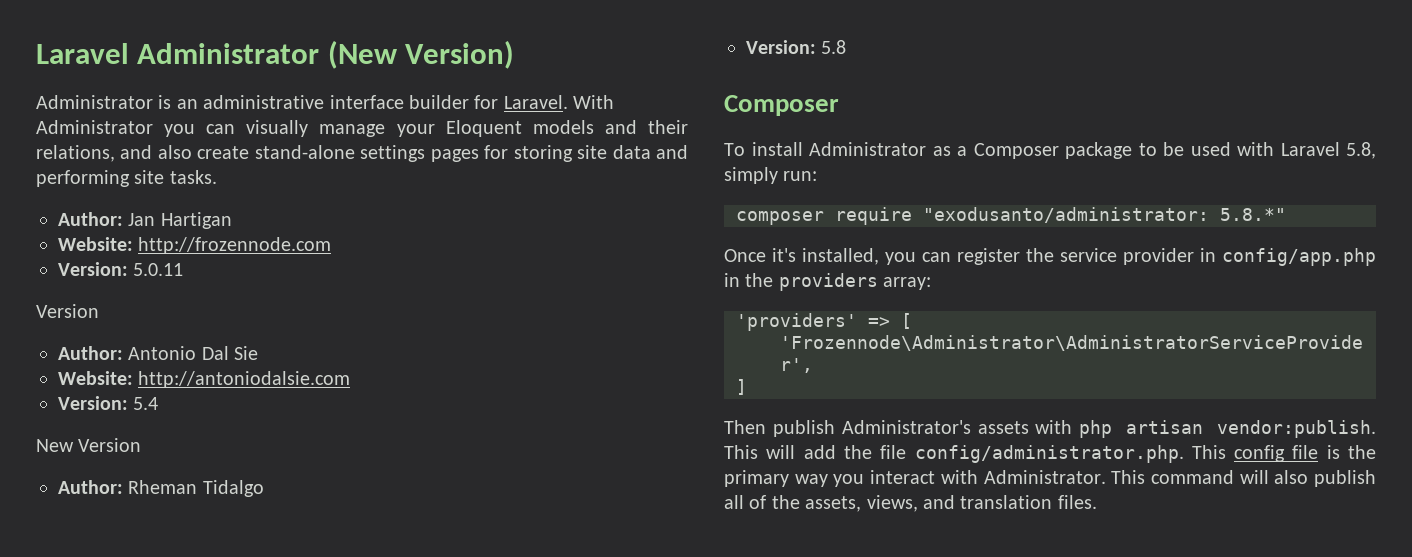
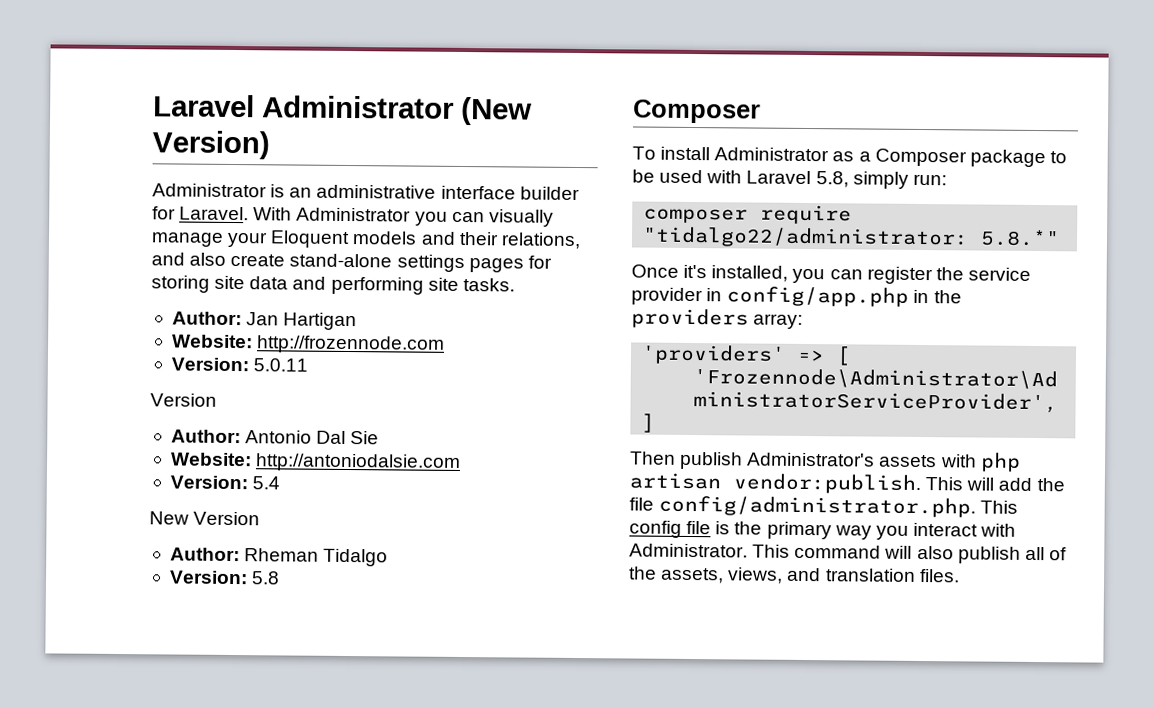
- composer require "exodusanto/administrator: 5.8.*"
+ composer require "tidalgo22/administrator: 5.8.*"

